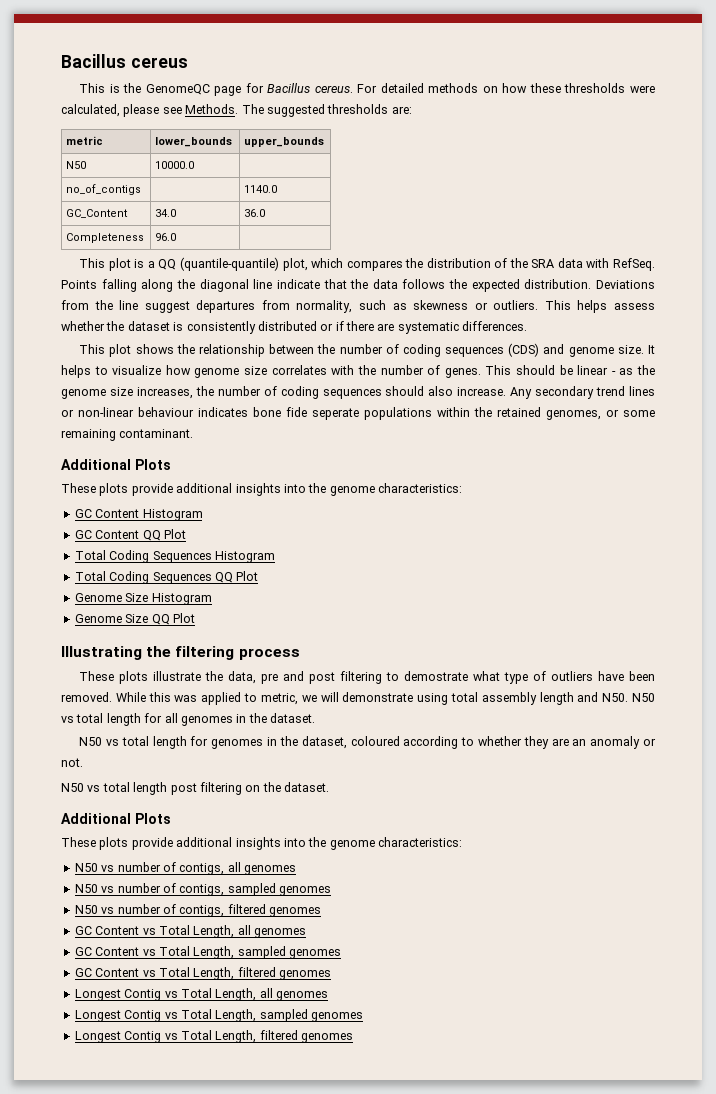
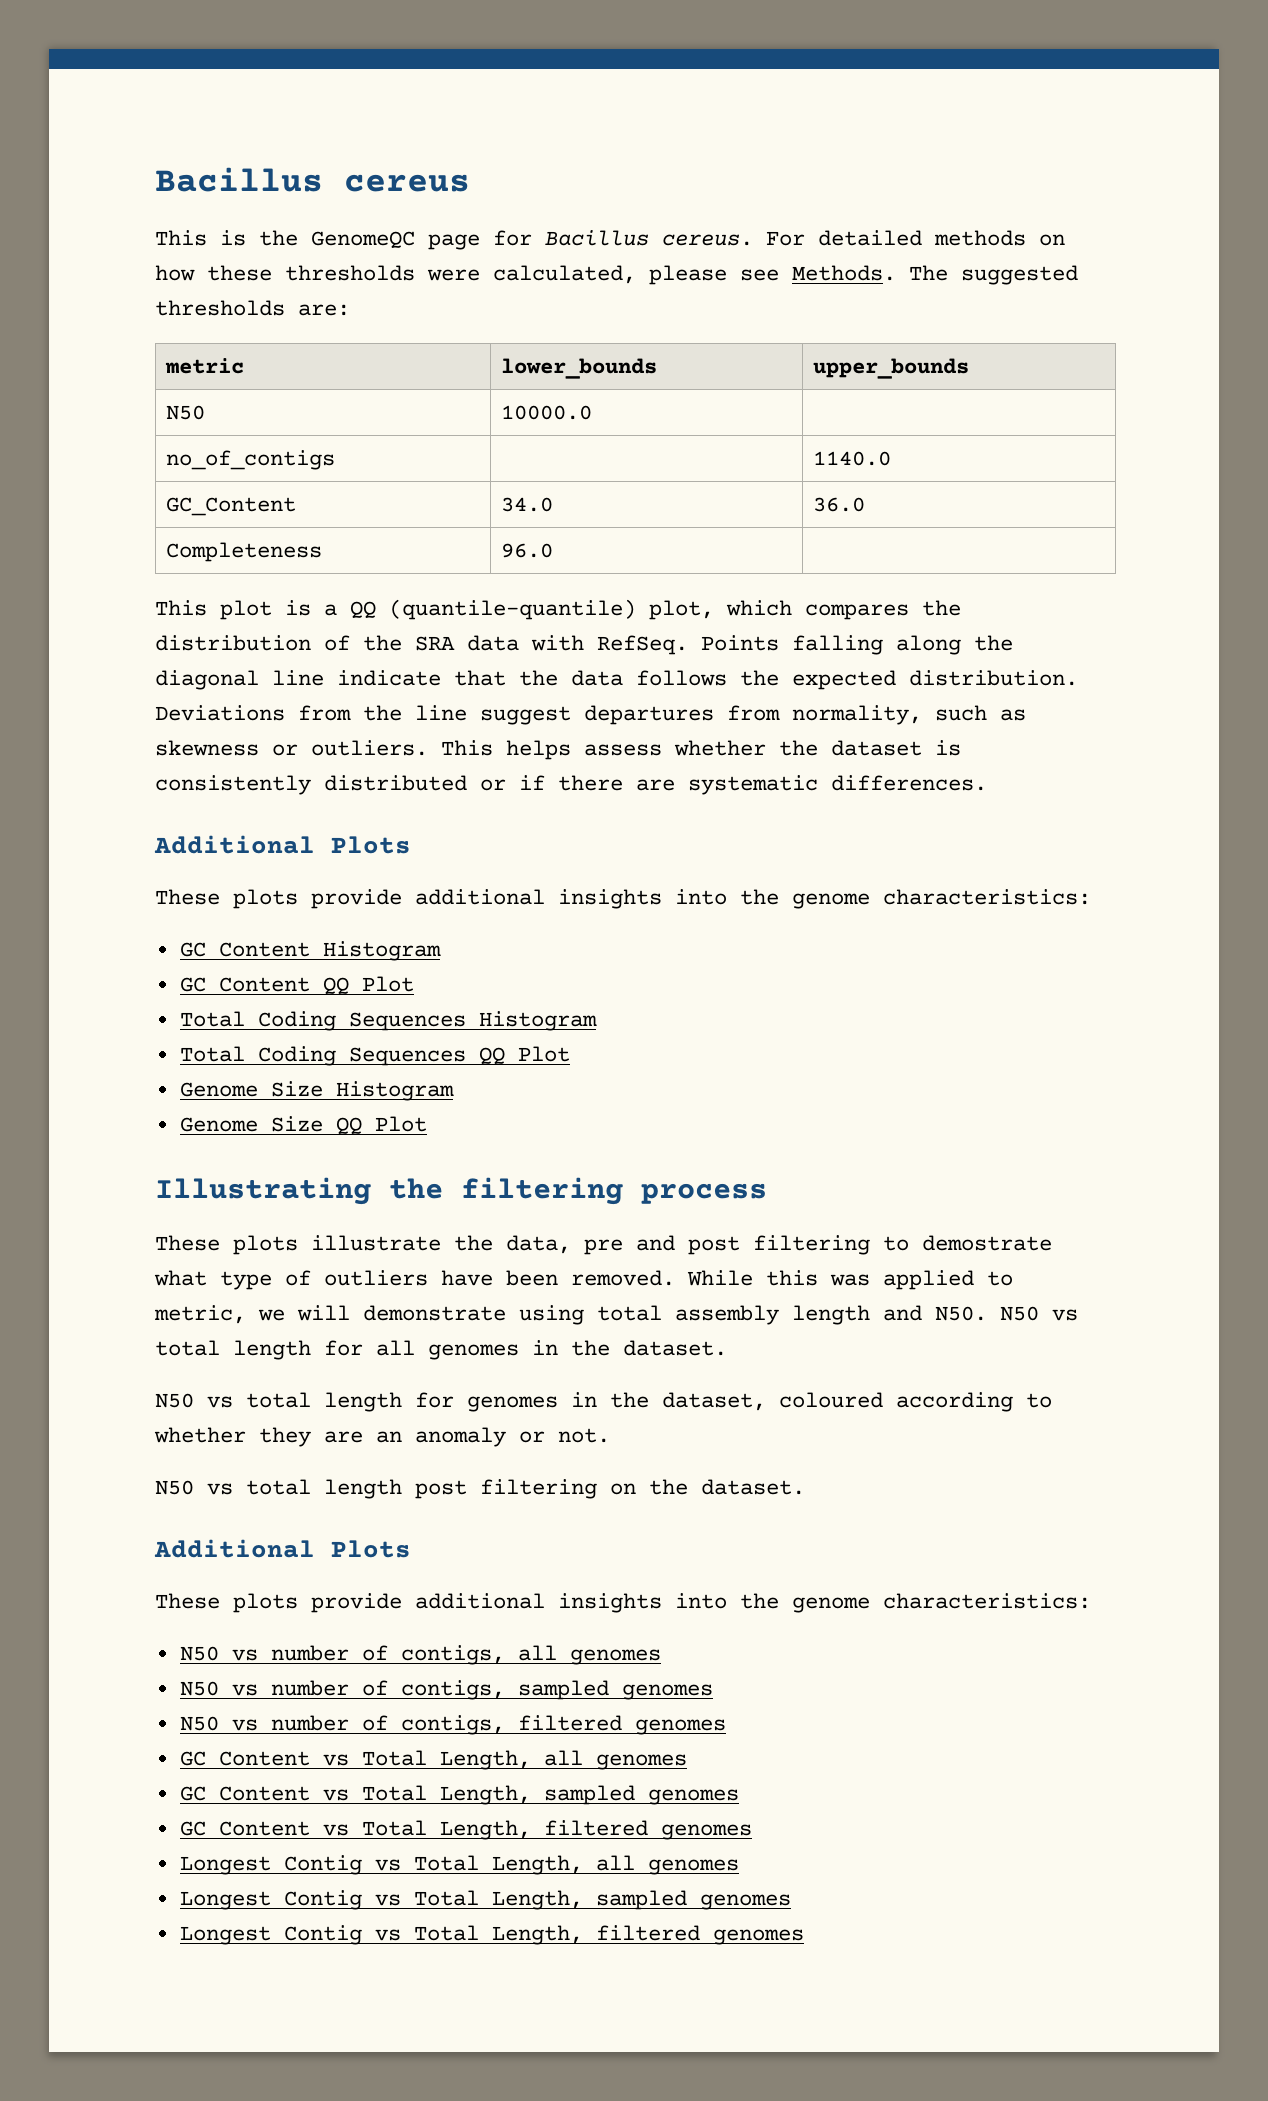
- This plot shows the relationship between the number of coding sequences (CDS) and genome size. It helps to visualize how genome size correlates with the number of genes. This should be linear - as the genome size increases, the number of coding sequences should also increase. Any secondary trend lines or non-linear behaviour indicates bone fide seperate populations within the retained genomes, or some remaining contaminant.

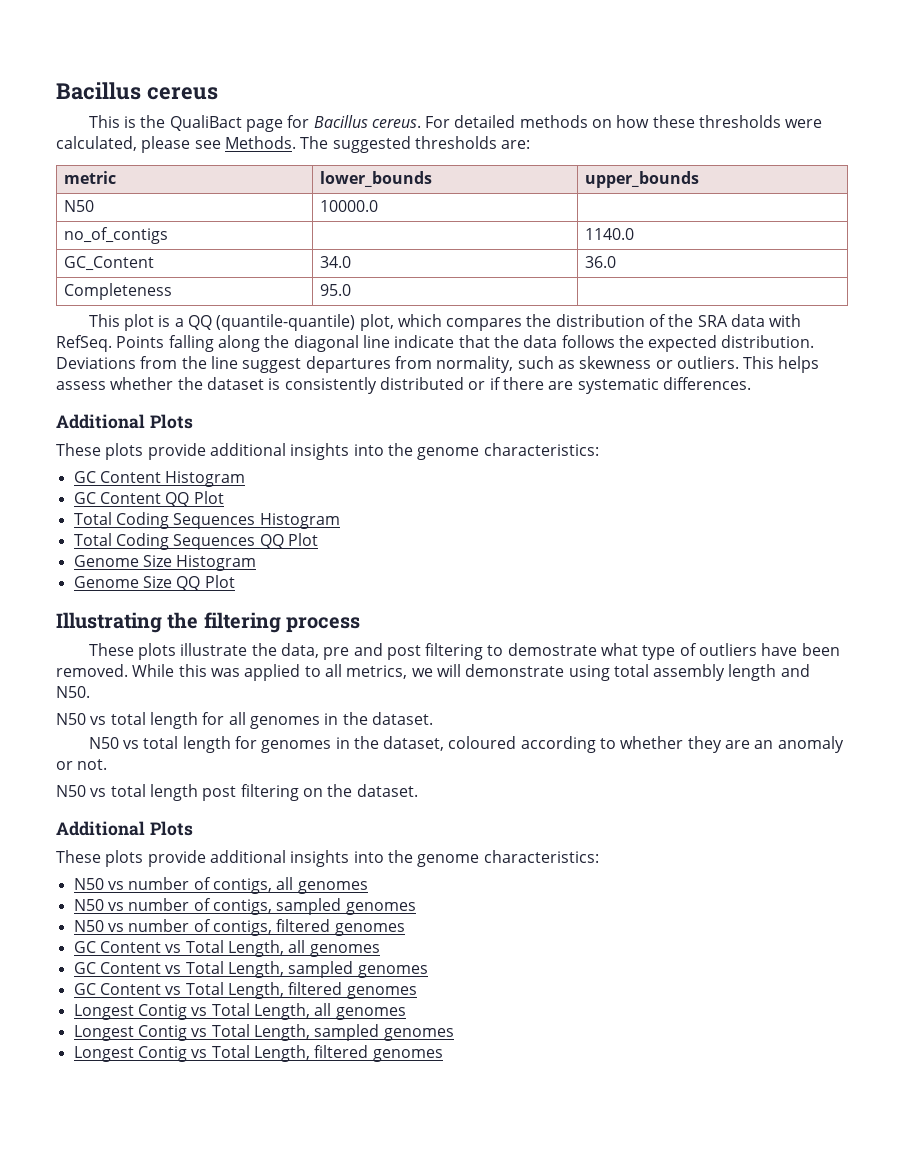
- This is the GenomeQC page for Bacillus cereus.
+ This is the QualiBact page for Bacillus cereus.
- Completeness | 96.0 |
+ Completeness | 95.0 |
- While this was applied to metric, we will demonstrate using total assembly length and N50. N50 vs total length for all genomes in the dataset.
+ While this was applied to all metrics, we will demonstrate using total assembly length and N50.
+ N50 vs total length for all genomes in the dataset.

